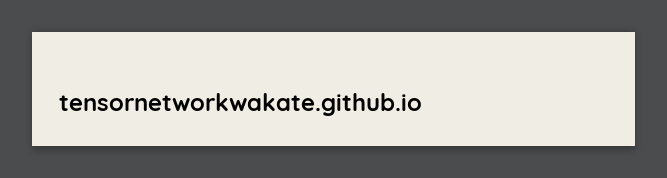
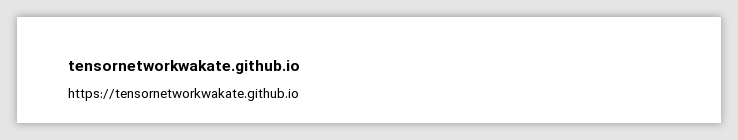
+ https://tensornetworkwakate.github.io

